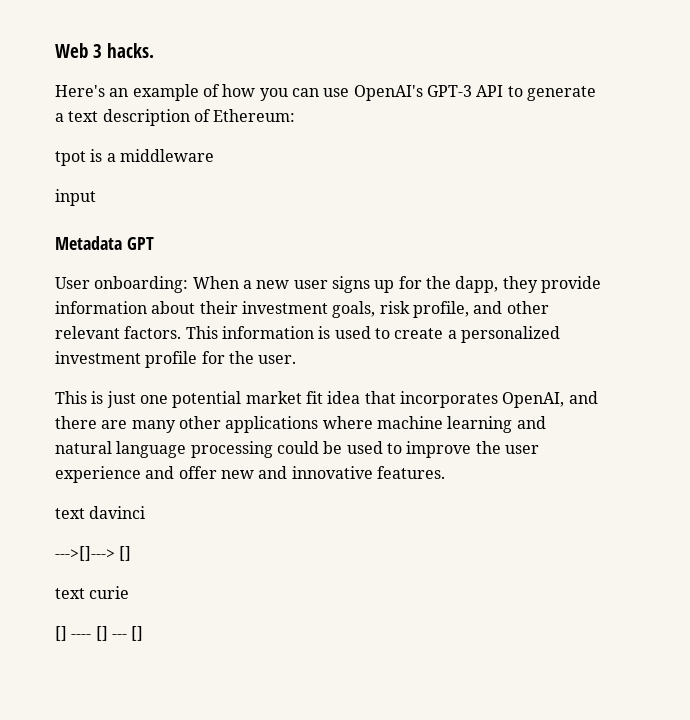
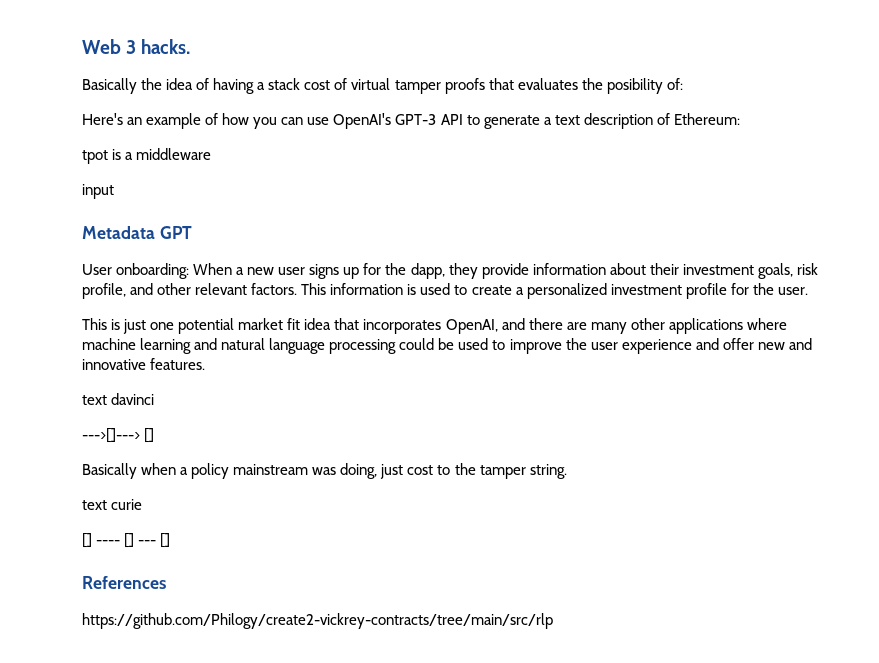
+ Basically the idea of having a stack cost of virtual tamper proofs that evaluates the posibility of:
+ Basically when a policy mainstream was doing, just cost to the tamper string.
+ References
+ https://github.com/Philogy/create2-vickrey-contracts/tree/main/src/rlp

